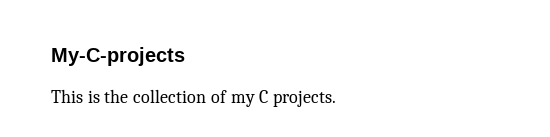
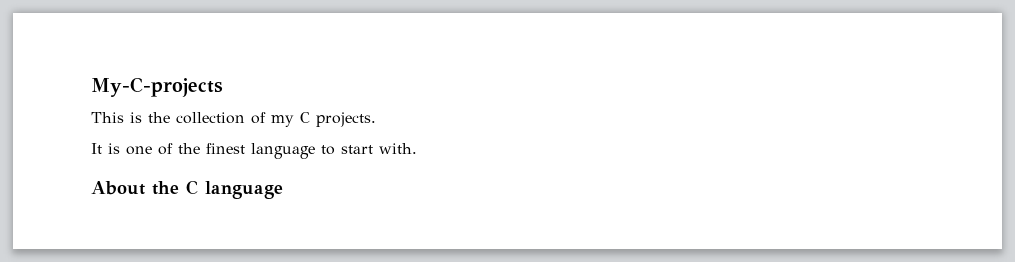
+ It is one of the finest language to start with.
+ About the C language

